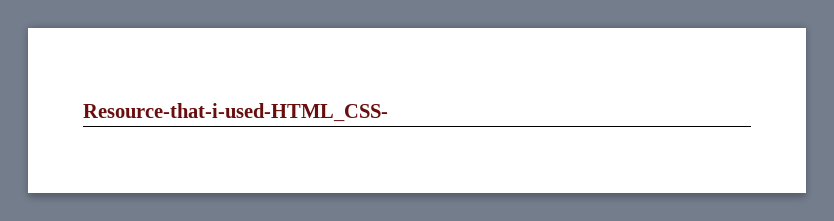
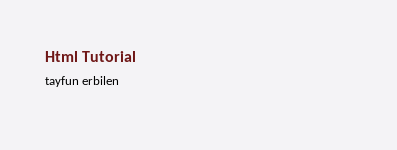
- Resource-that-i-used-HTML_CSS-
+ Html Tutorial
+ tayfun erbilen

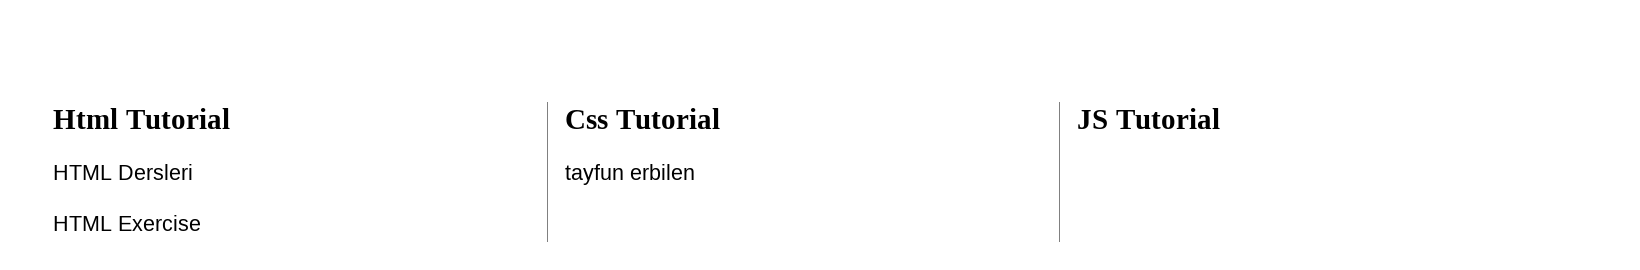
+ HTML Dersleri
+ HTML Exercise
+ Css Tutorial
+ JS Tutorial

